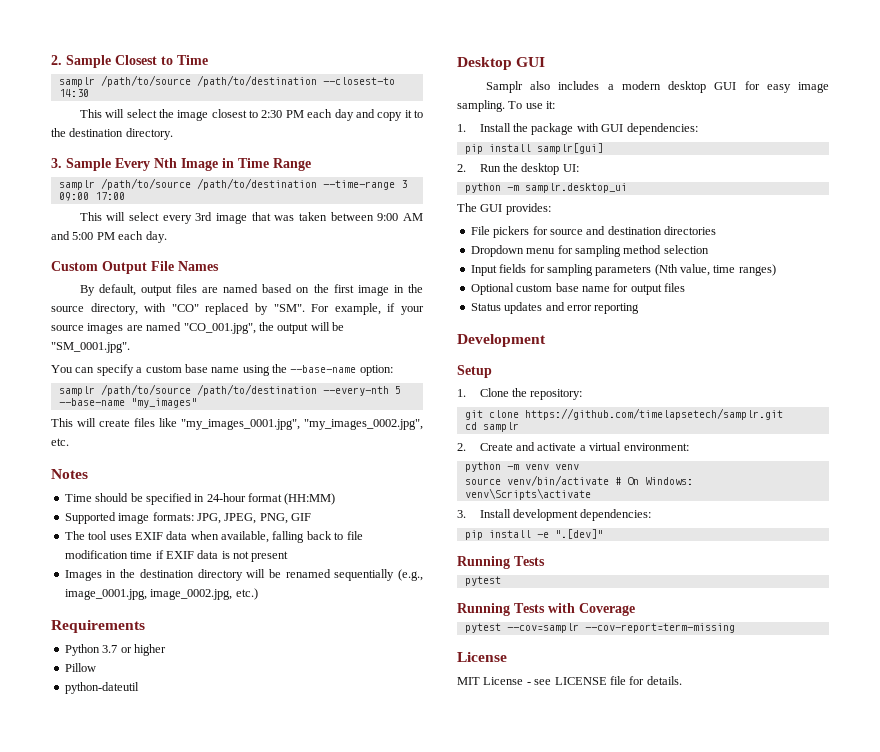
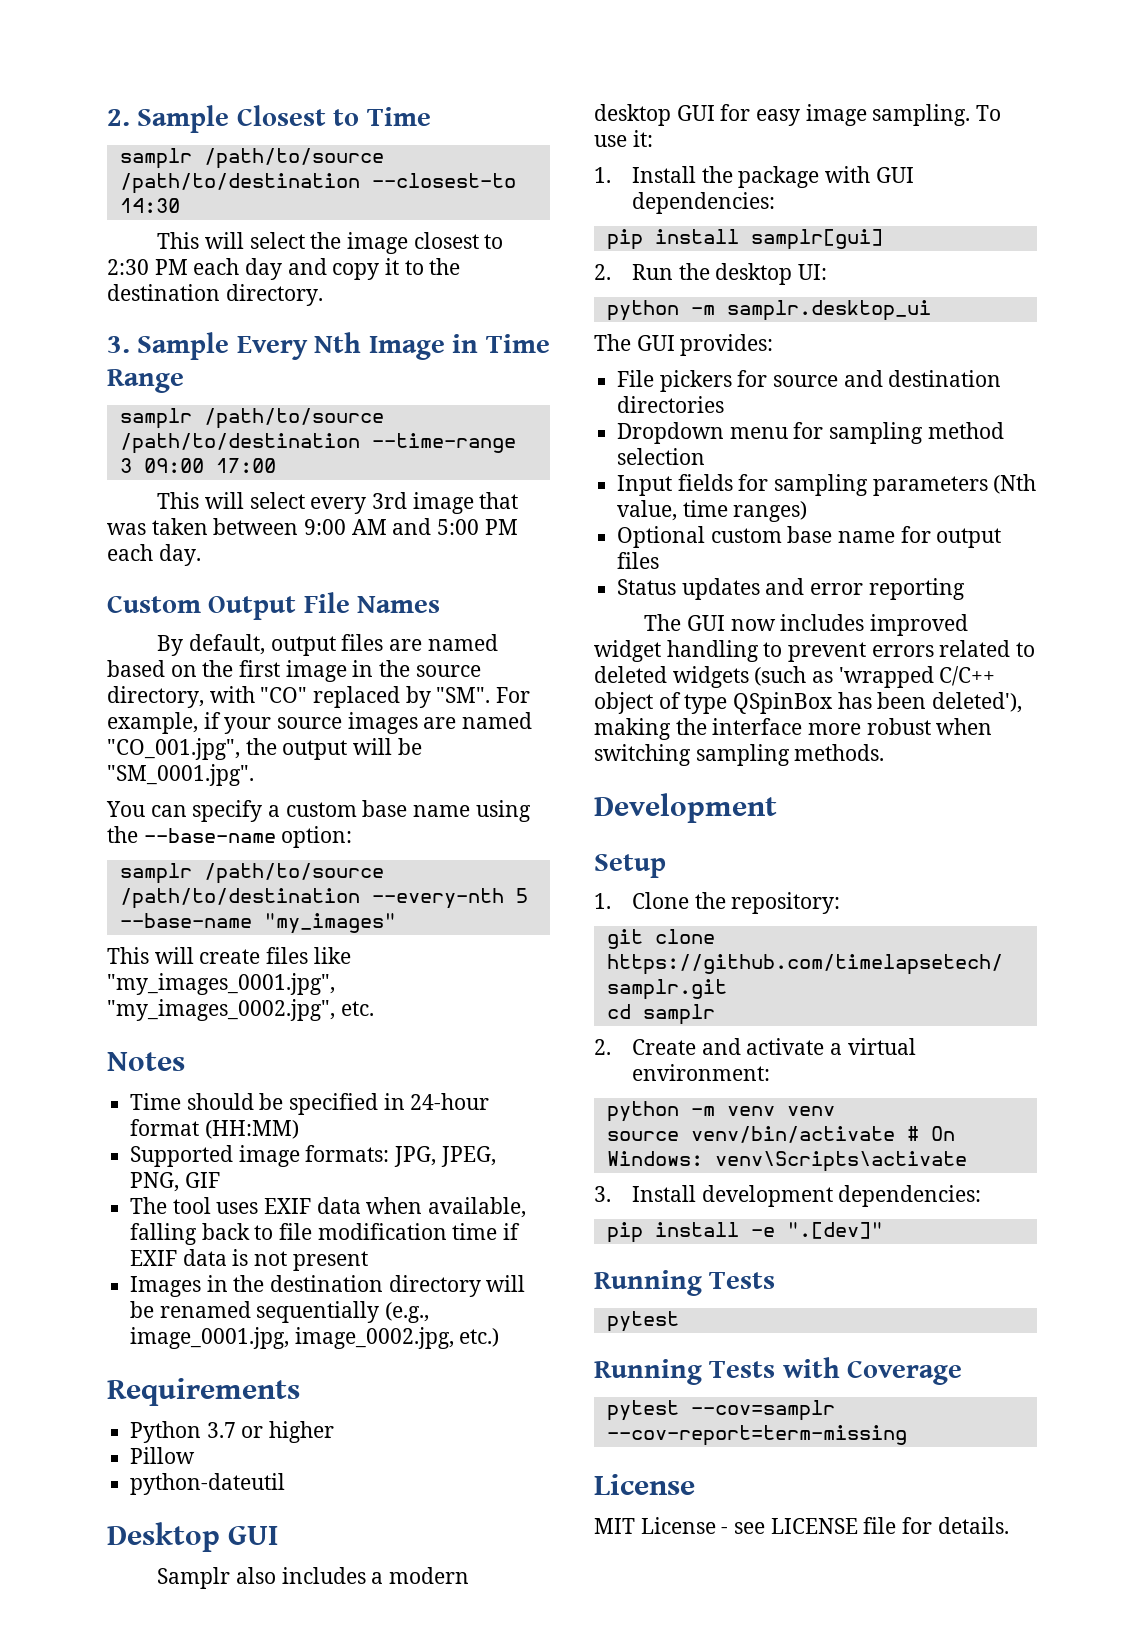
+ The GUI now includes improved widget handling to prevent errors related to deleted widgets (such as 'wrapped C/C++ object of type QSpinBox has been deleted'), making the interface more robust when switching sampling methods.

